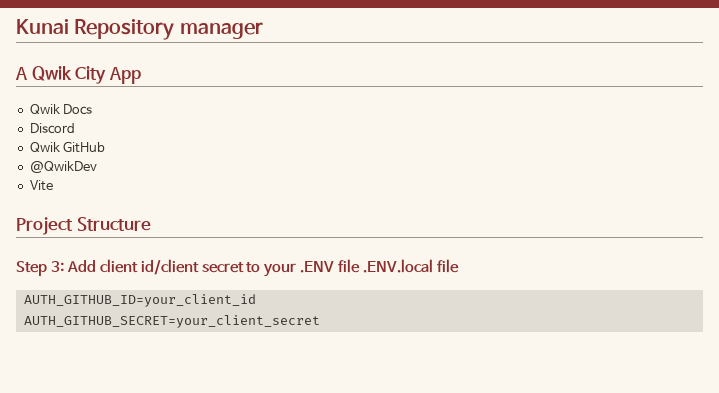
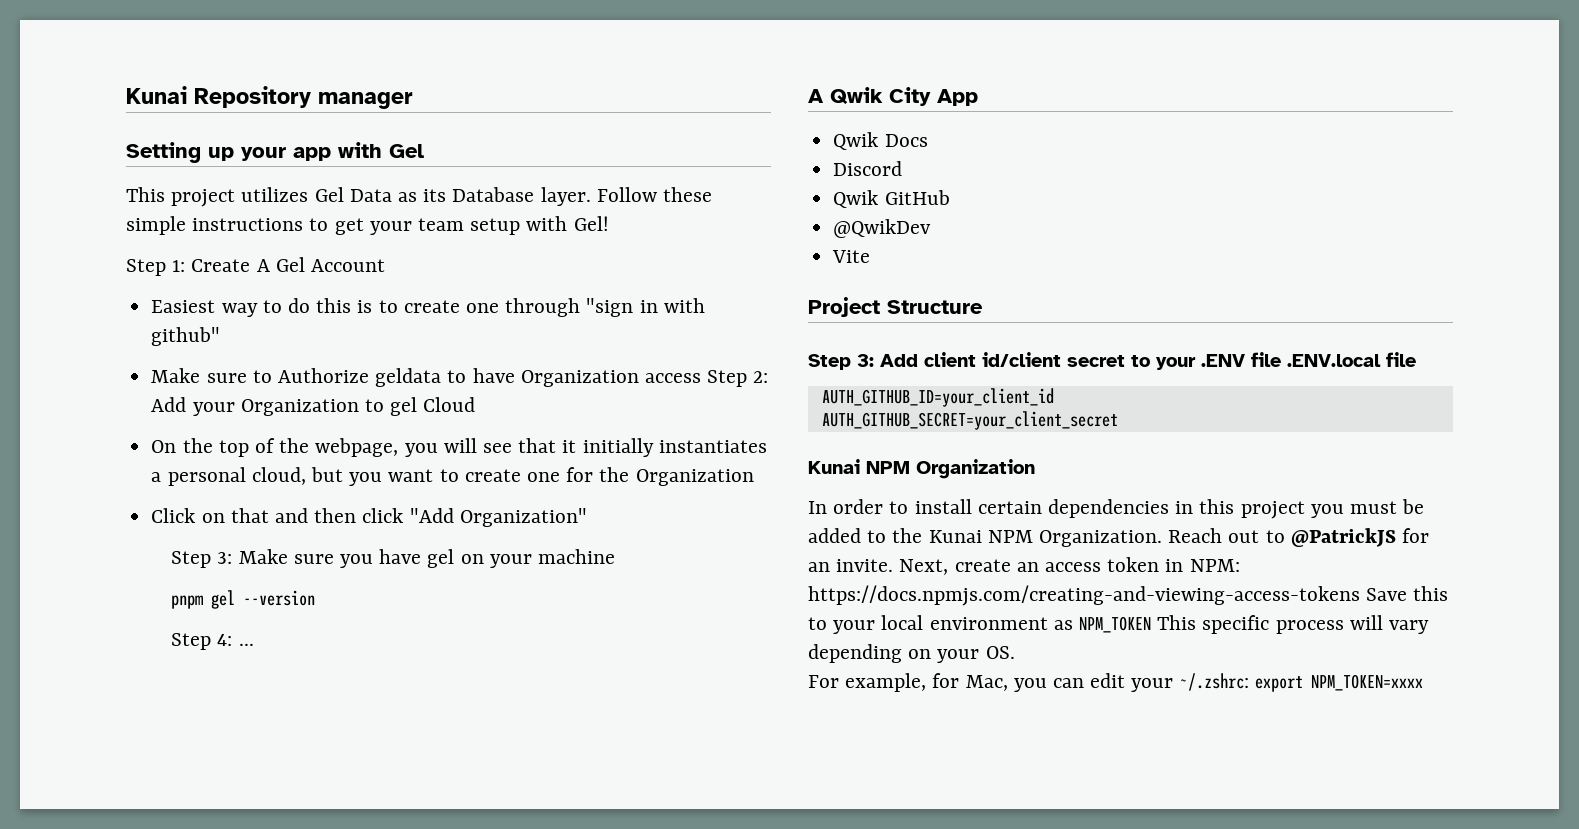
+ Setting up your app with Gel
+ This project utilizes Gel Data as its Database layer. Follow these simple instructions to get your team setup with Gel!
+ Step 1: Create A Gel Account
+ Easiest way to do this is to create one through "sign in with github"
+ Make sure to Authorize geldata to have Organization access Step 2: Add your Organization to gel Cloud
+ On the top of the webpage, you will see that it initially instantiates a personal cloud, but you want to create one for the Organization
+ Click on that and then click "Add Organization"
+ Step 3: Make sure you have gel on your machine
+ pnpm gel --version
+ Step 4: ...
+ Kunai NPM Organization
+ In order to install certain dependencies in this project you must be added to the Kunai NPM Organization. Reach out to @PatrickJS for an invite. Next, create an access token in NPM: https://docs.npmjs.com/creating-and-viewing-access-tokens Save this to your local environment as NPM_TOKEN This specific process will vary depending on your OS.
+ For example, for Mac, you can edit your ~/.zshrc: export NPM_TOKEN=xxxx

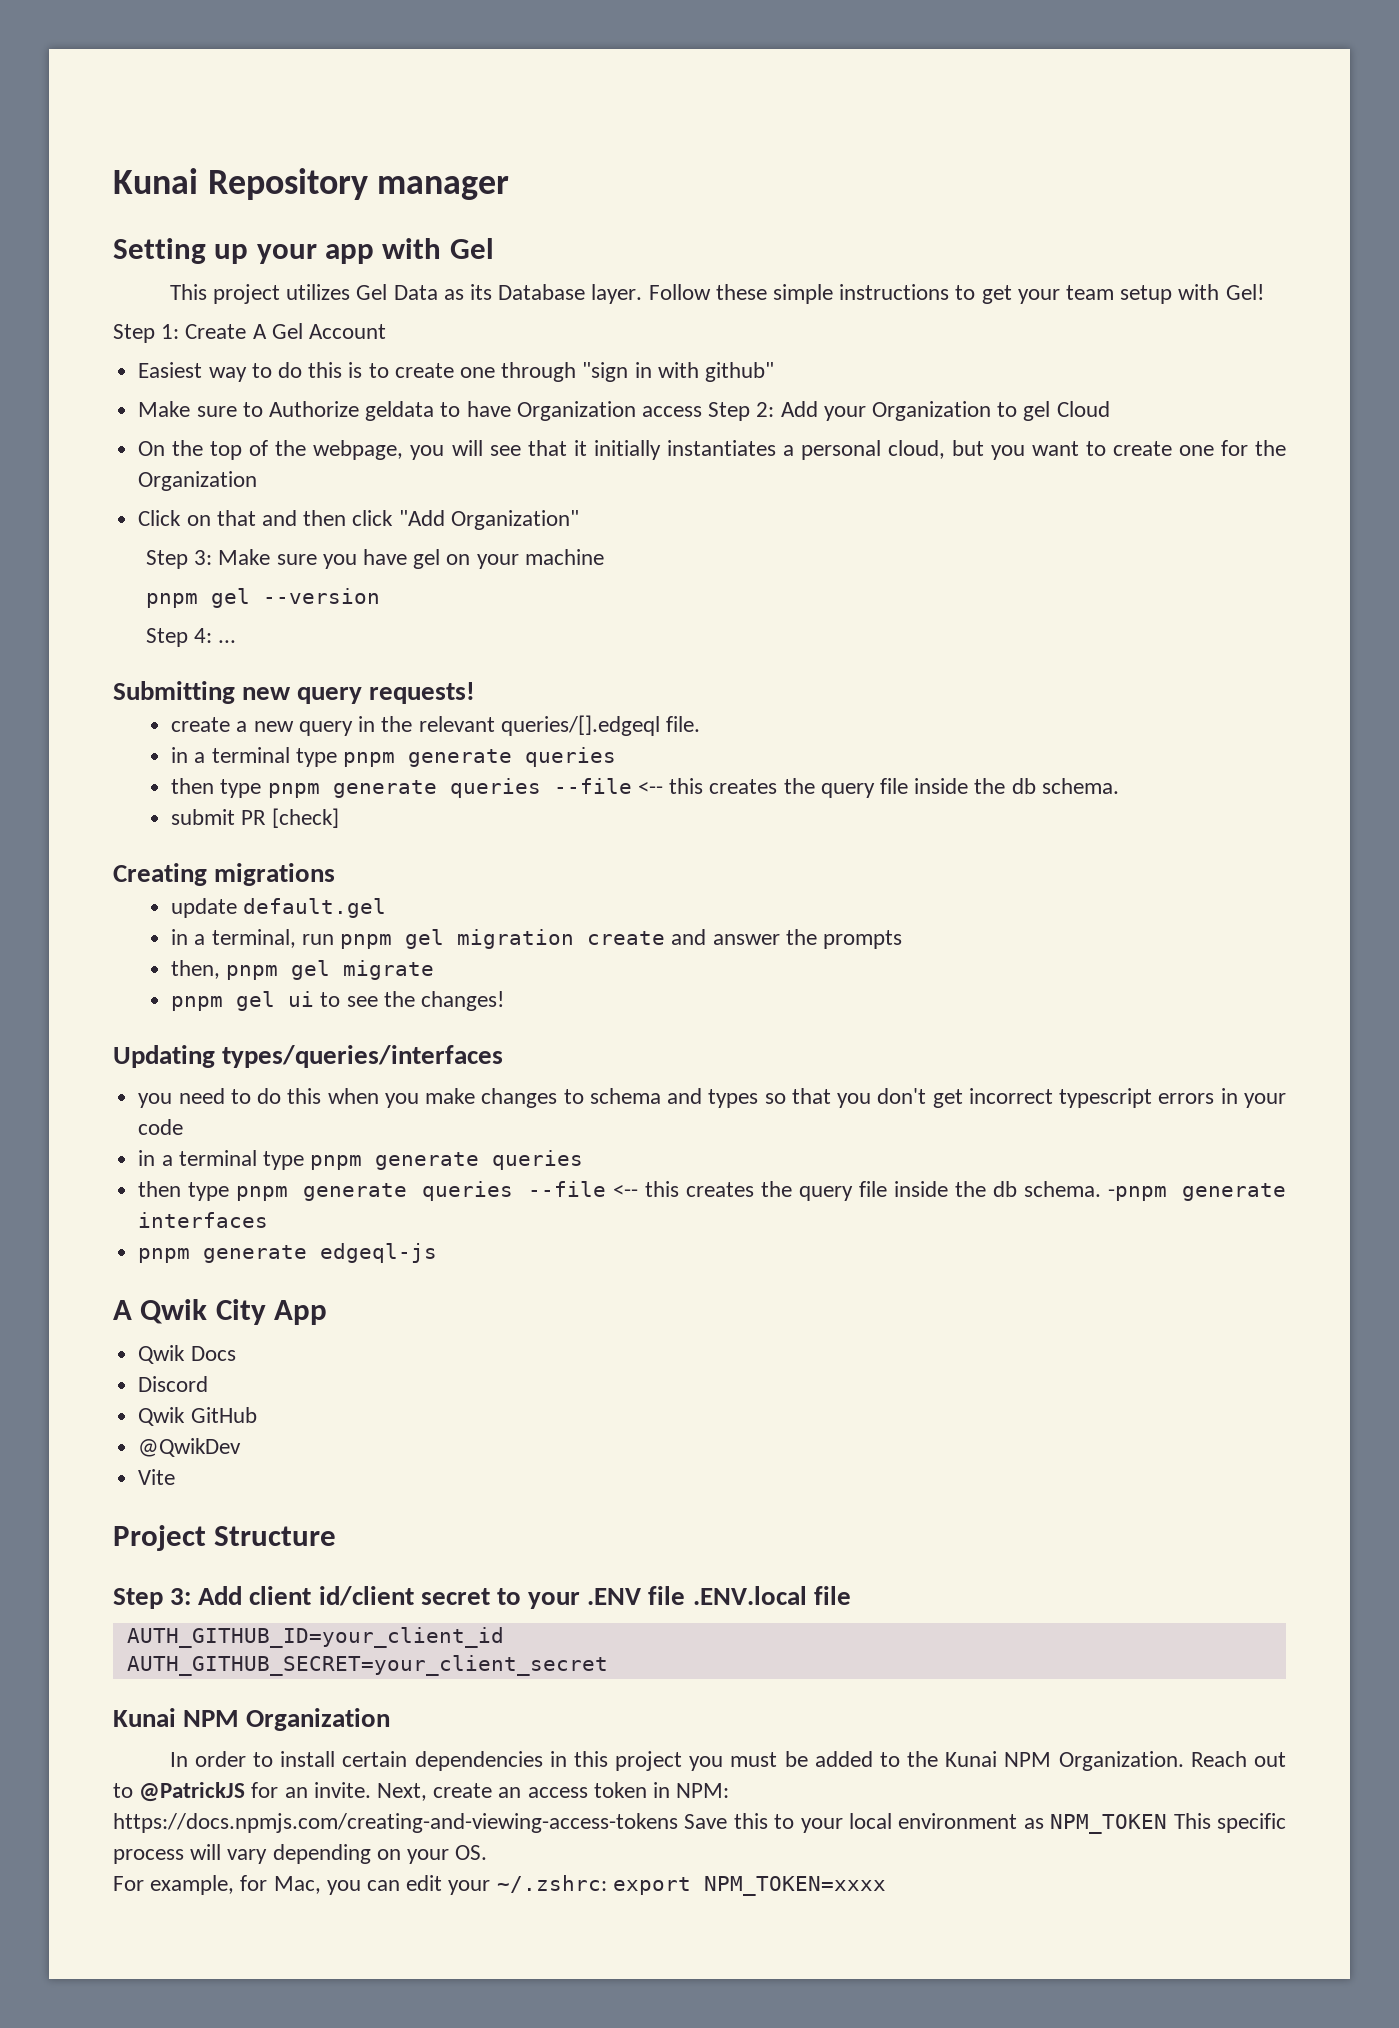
+ Submitting new query requests!
+ create a new query in the relevant queries/[].edgeql file.
+ in a terminal type pnpm generate queries
+ then type pnpm generate queries --file <-- this creates the query file inside the db schema.
+ submit PR [check]
+ Creating migrations
+ update default.gel
+ in a terminal, run pnpm gel migration create and answer the prompts
+ then, pnpm gel migrate
+ pnpm gel ui to see the changes!
+ Updating types/queries/interfaces
+ you need to do this when you make changes to schema and types so that you don't get incorrect typescript errors in your code
+ in a terminal type pnpm generate queries
+ then type pnpm generate queries --file <-- this creates the query file inside the db schema. -pnpm generate interfaces
+ pnpm generate edgeql-js

